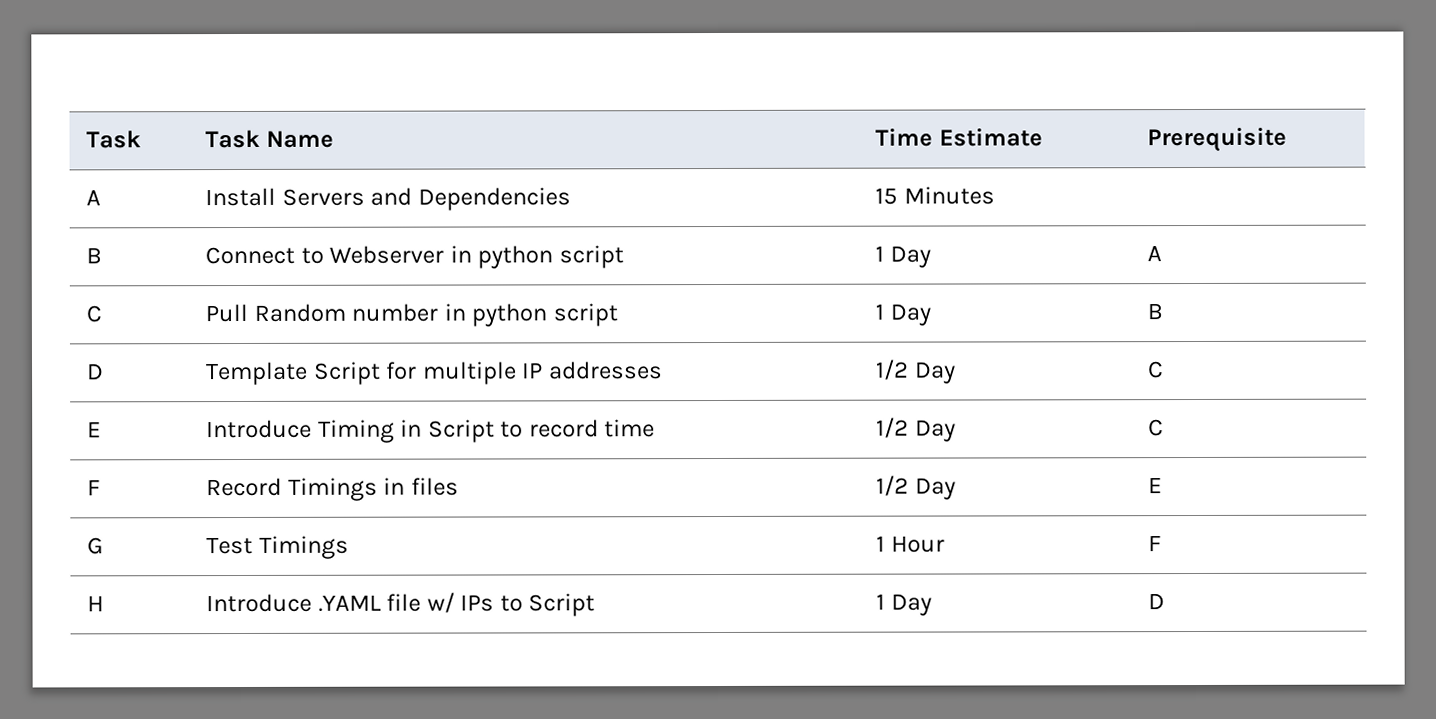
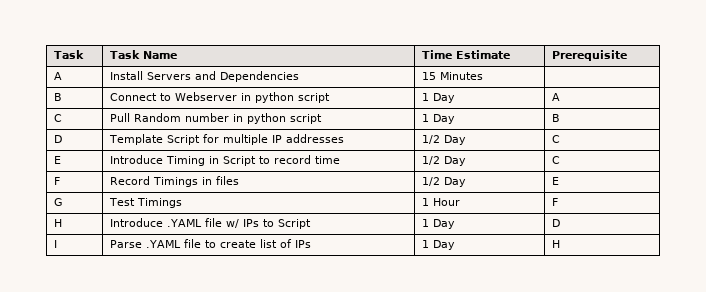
+ I | Parse .YAML file to create list of IPs | 1 Day | H

